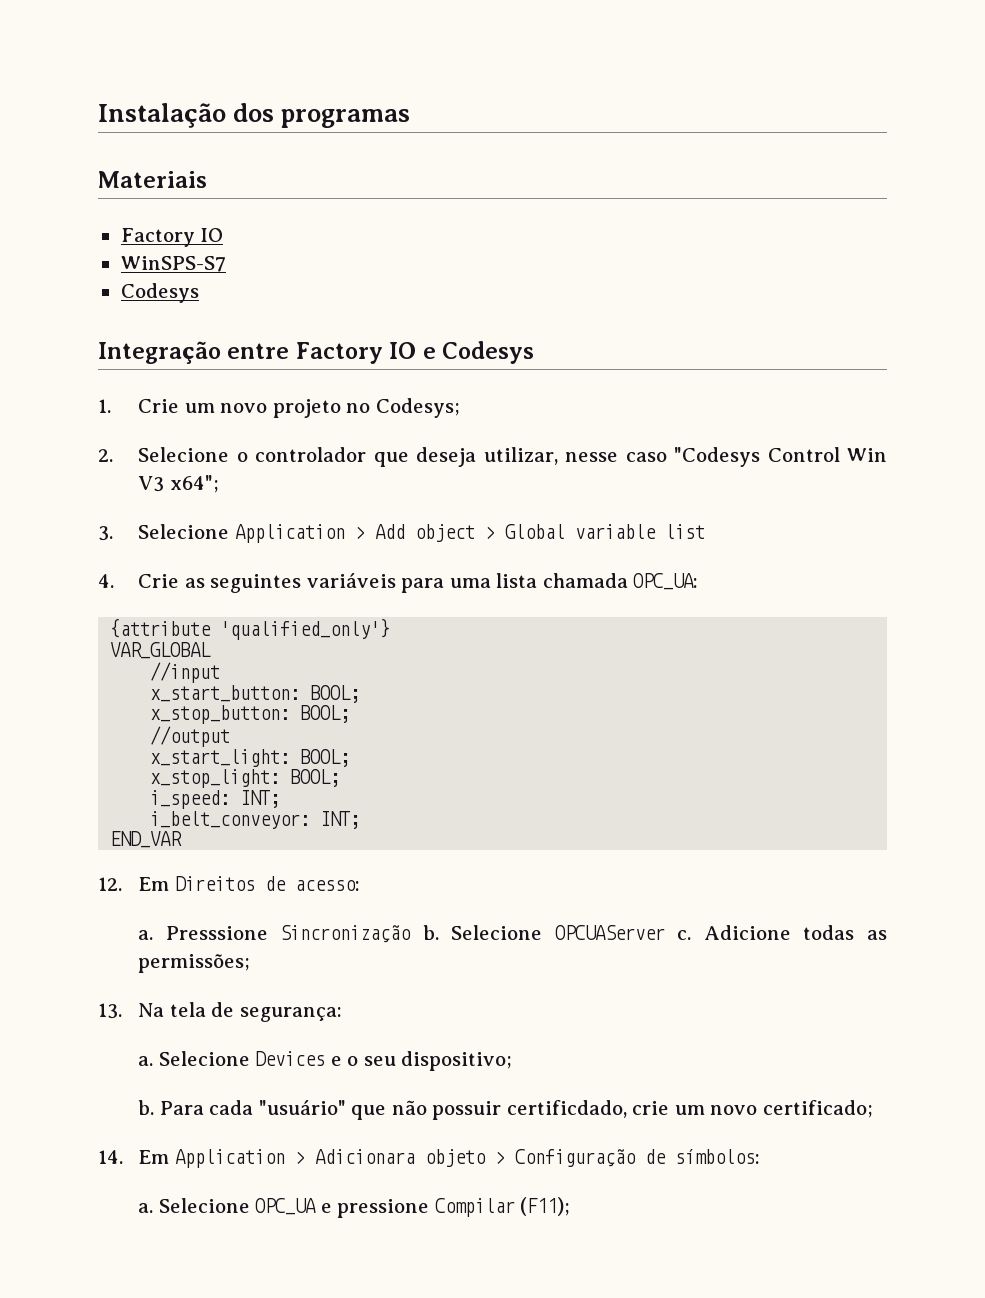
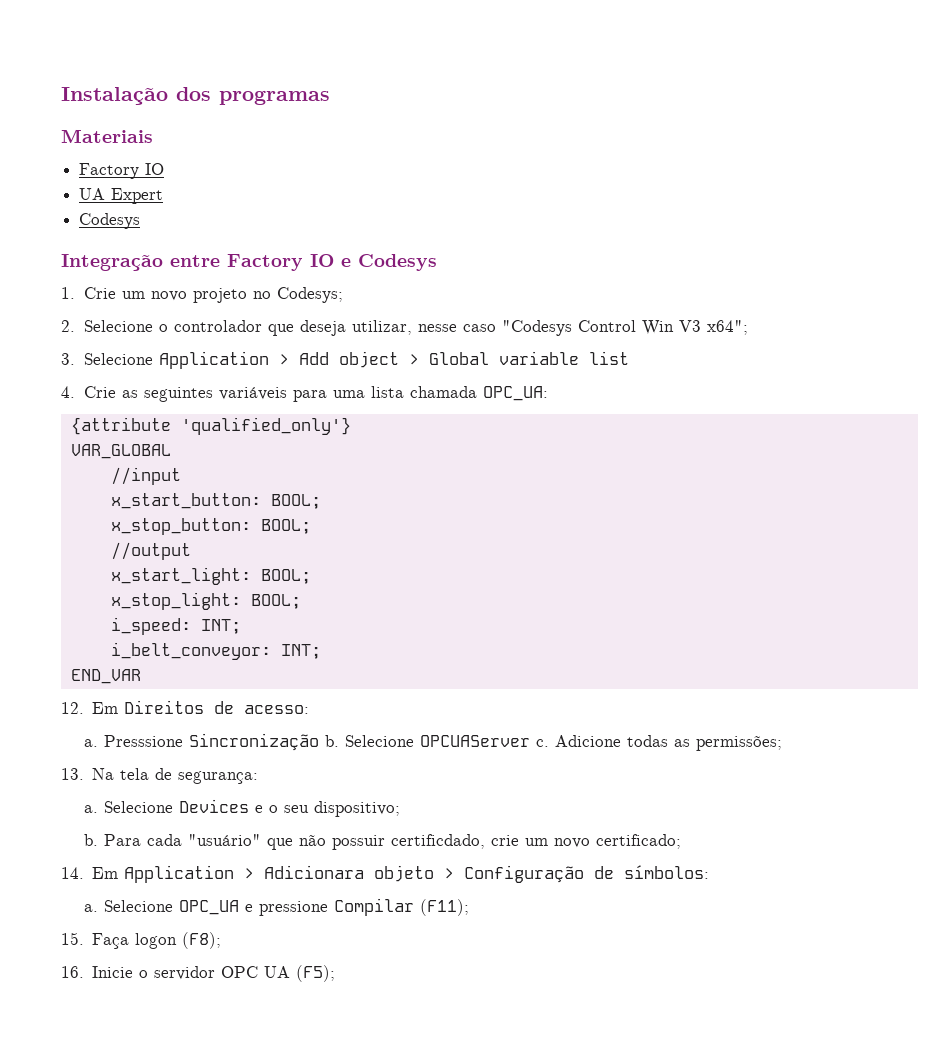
- WinSPS-S7
+ UA Expert
+ 15. Faça logon (F8);
+ 16. Inicie o servidor OPC UA (F5);

